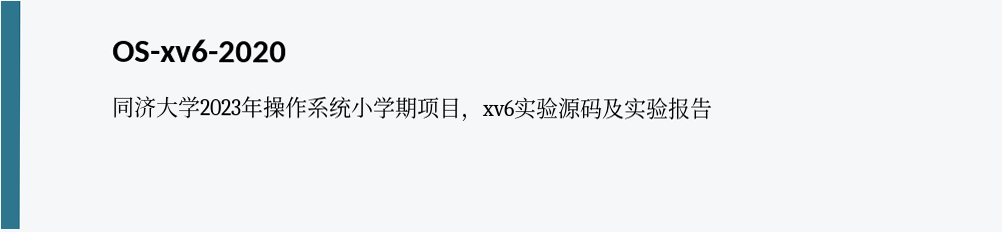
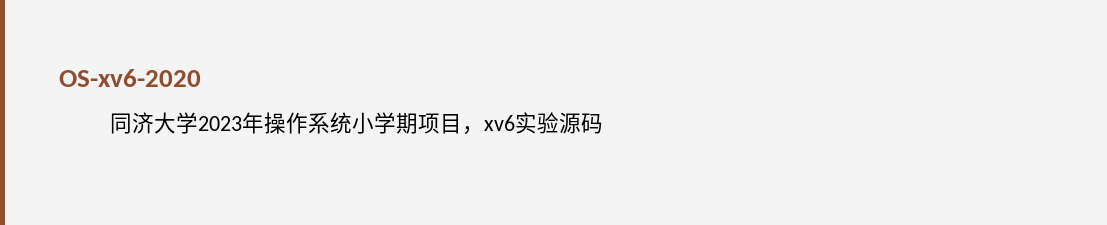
- 同济大学2023年操作系统小学期项目，xv6实验源码及实验报告
+ 同济大学2023年操作系统小学期项目，xv6实验源码

